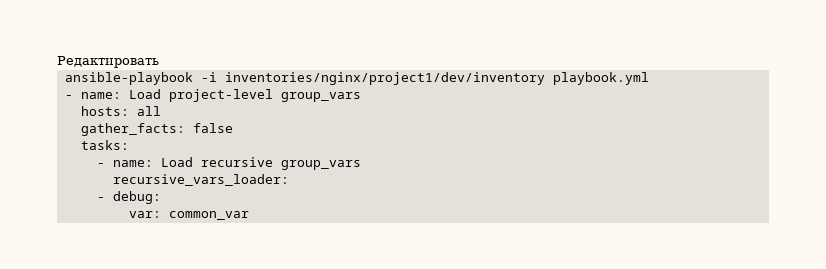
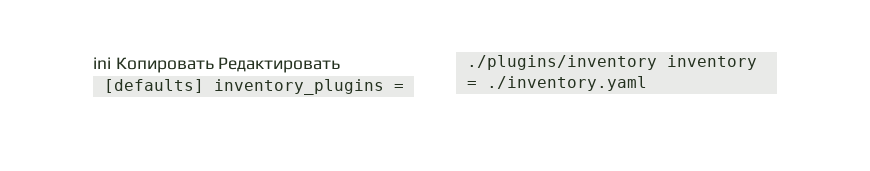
- Редактировать
+ ini Копировать Редактировать
- ansible-playbook -i inventories/nginx/project1/dev/inventory playbook.yml
- - name: Load project-level group_vars
- hosts: all
- gather_facts: false
- tasks:
- - name: Load recursive group_vars
- recursive_vars_loader:
- - debug:
- var: common_var
+ [defaults] inventory_plugins = ./plugins/inventory inventory = ./inventory.yaml

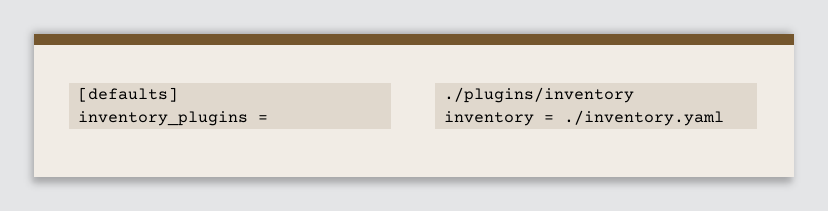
- ini Копировать Редактировать
- [defaults] inventory_plugins = ./plugins/inventory inventory = ./inventory.yaml
+ [defaults]
+ inventory_plugins = ./plugins/inventory
+ inventory = ./inventory.yaml

